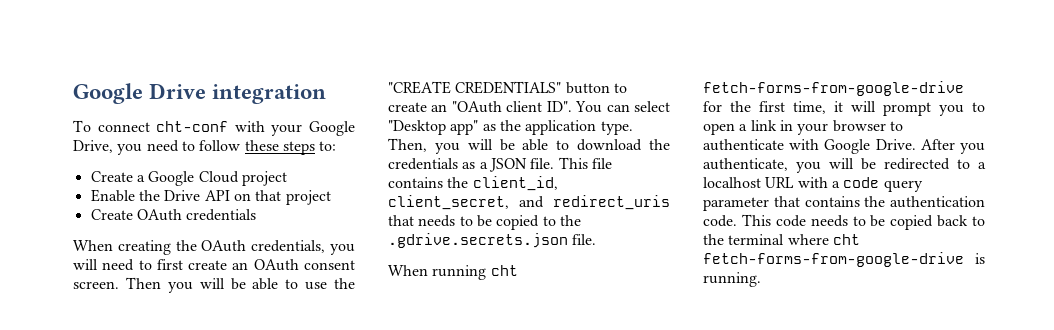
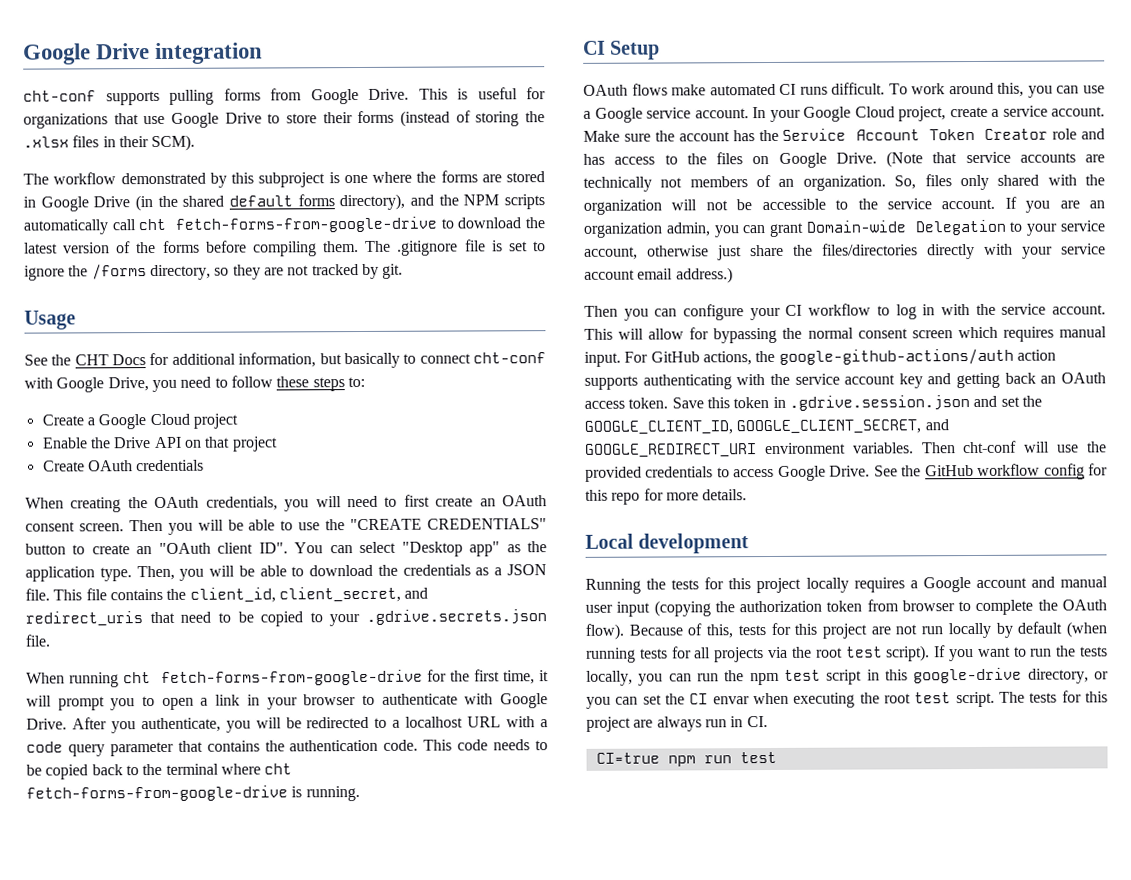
- To connect cht-conf with your Google Drive, you need to follow these steps to:
+ cht-conf supports pulling forms from Google Drive. This is useful for organizations that use Google Drive to store their forms (instead of storing the .xlsx files in their SCM).
+ The workflow demonstrated by this subproject is one where the forms are stored in Google Drive (in the shared default forms directory), and the NPM scripts automatically call cht fetch-forms-from-google-drive to download the latest version of the forms before compiling them. The .gitignore file is set to ignore the /forms directory, so they are not tracked by git.
+ Usage
+ See the CHT Docs for additional information, but basically to connect cht-conf with Google Drive, you need to follow these steps to:
- This file contains the client_id, client_secret, and redirect_uris that needs to be copied to the .gdrive.secrets.json file.
+ This file contains the client_id, client_secret, and redirect_uris that need to be copied to your .gdrive.secrets.json file.
+ CI Setup
+ OAuth flows make automated CI runs difficult. To work around this, you can use a Google service account. In your Google Cloud project, create a service account. Make sure the account has the Service Account Token Creator role and has access to the files on Google Drive. (Note that service accounts are technically not members of an organization. So, files only shared with the organization will not be accessible to the service account. If you are an organization admin, you can grant Domain-wide Delegation to your service account, otherwise just share the files/directories directly with your service account email address.)
+ Then you can configure your CI workflow to log in with the service account. This will allow for bypassing the normal consent screen which requires manual input. For GitHub actions, the google-github-actions/auth action supports authenticating with the service account key and getting back an OAuth access token. Save this token in .gdrive.session.json and set the GOOGLE_CLIENT_ID, GOOGLE_CLIENT_SECRET, and GOOGLE_REDIRECT_URI environment variables. Then cht-conf will use the provided credentials to access Google Drive. See the GitHub workflow config for this repo for more details.
+ Local development
+ Running the tests for this project locally requires a Google account and manual user input (copying the authorization token from browser to complete the OAuth flow). Because of this, tests for this project are not run locally by default (when running tests for all projects via the root test script). If you want to run the tests locally, you can run the npm test script in this google-drive directory, or you can set the CI envar when executing the root test script. The tests for this project are always run in CI.
+ CI=true npm run test

